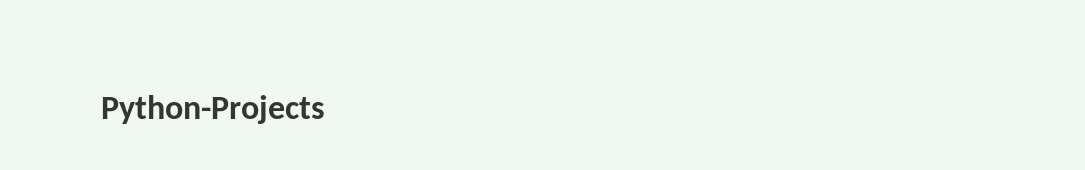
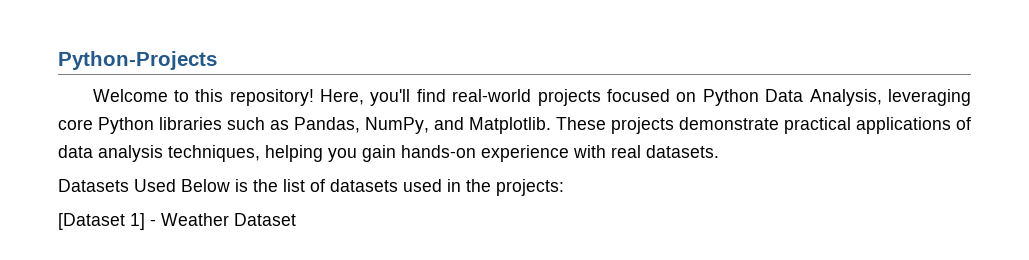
+ Welcome to this repository! Here, you'll find real-world projects focused on Python Data Analysis, leveraging core Python libraries such as Pandas, NumPy, and Matplotlib. These projects demonstrate practical applications of data analysis techniques, helping you gain hands-on experience with real datasets.
+ Datasets Used Below is the list of datasets used in the projects:
+ [Dataset 1] - Weather Dataset

